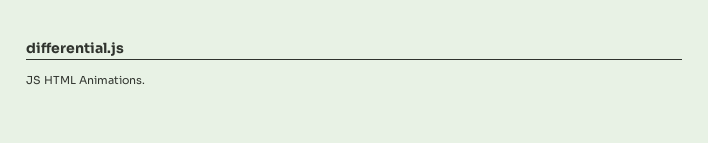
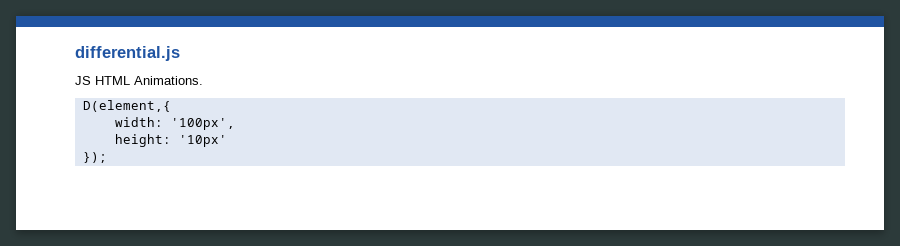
+ D(element,{
+ width: '100px',
+ height: '10px'
+ });

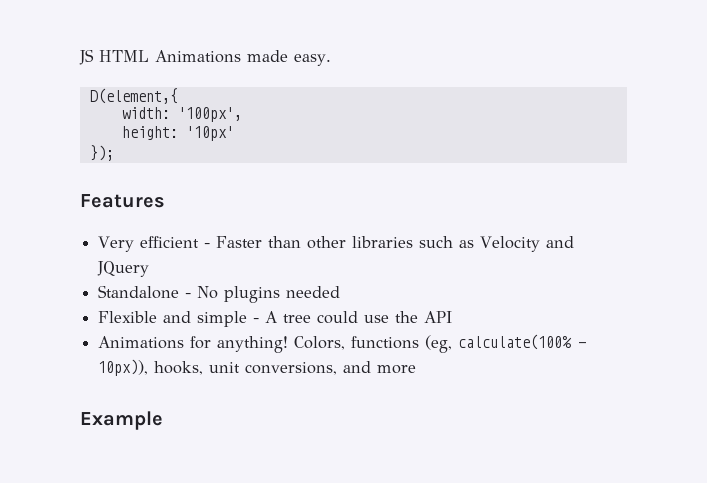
- differential.js
- JS HTML Animations.
+ JS HTML Animations made easy.
+ Features
+ Very efficient - Faster than other libraries such as Velocity and JQuery
+ Standalone - No plugins needed
+ Flexible and simple - A tree could use the API
+ Animations for anything! Colors, functions (eg, calculate(100% - 10px)), hooks, unit conversions, and more
+ Example

